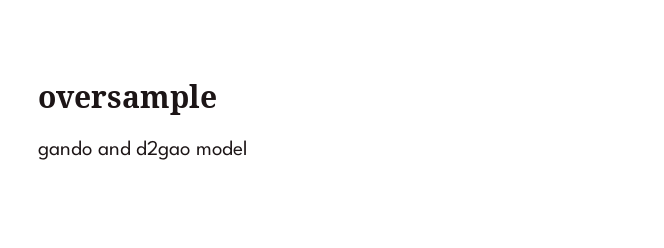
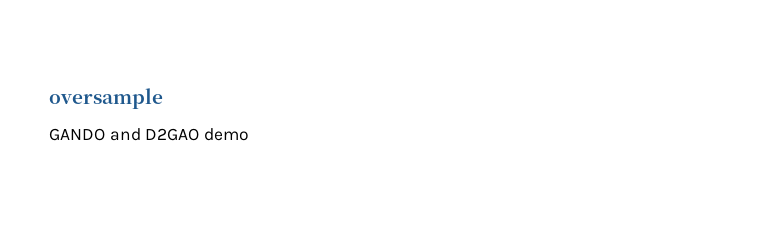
- gando and d2gao model
+ GANDO and D2GAO demo

